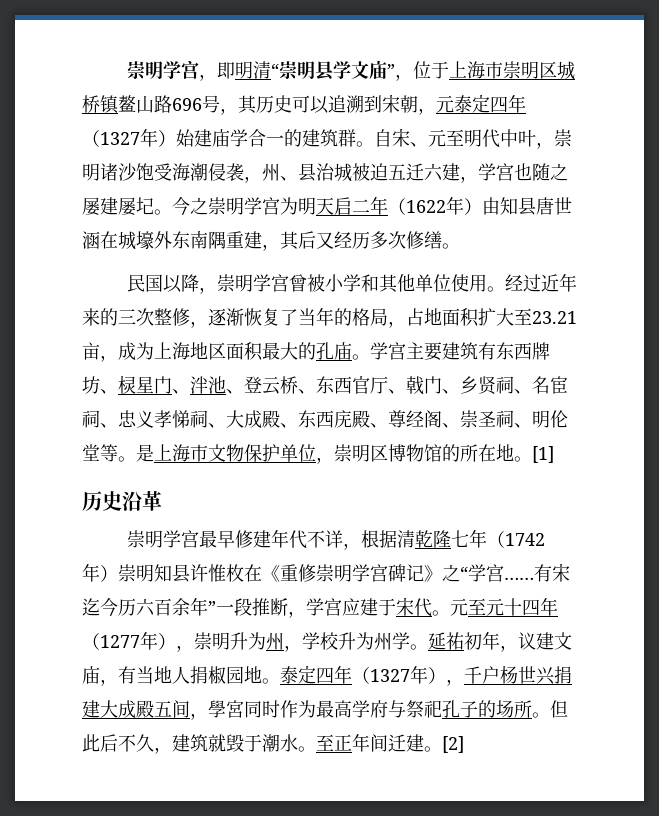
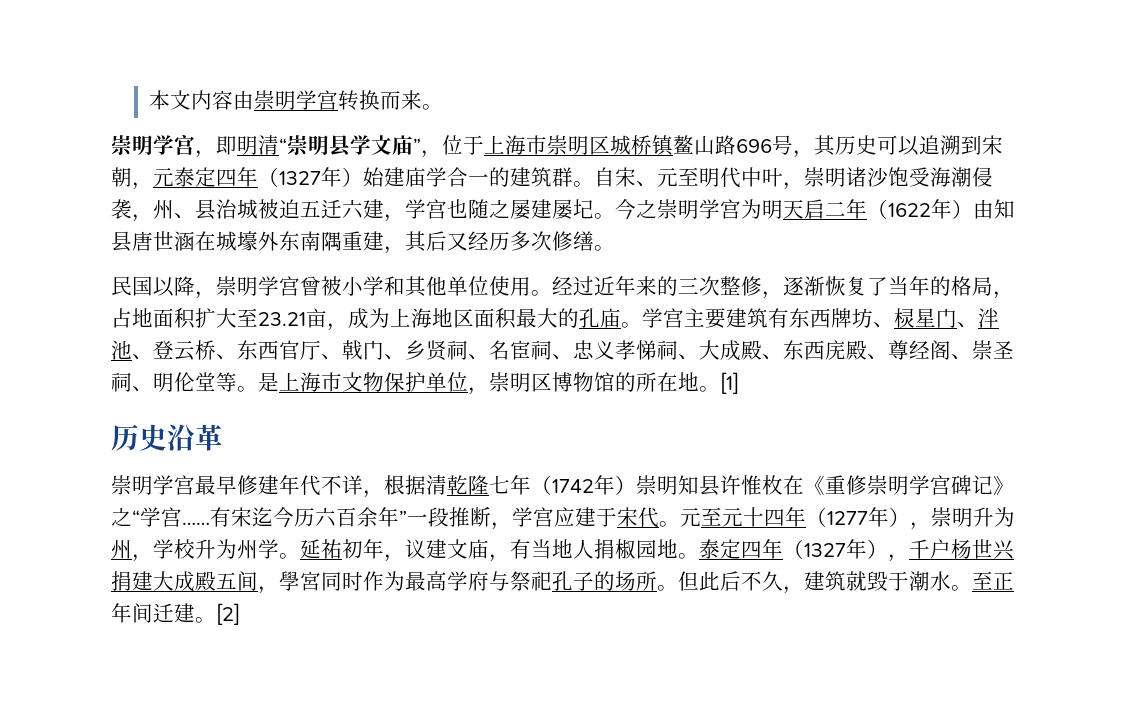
+ 本文内容由崇明学宫转换而来。

